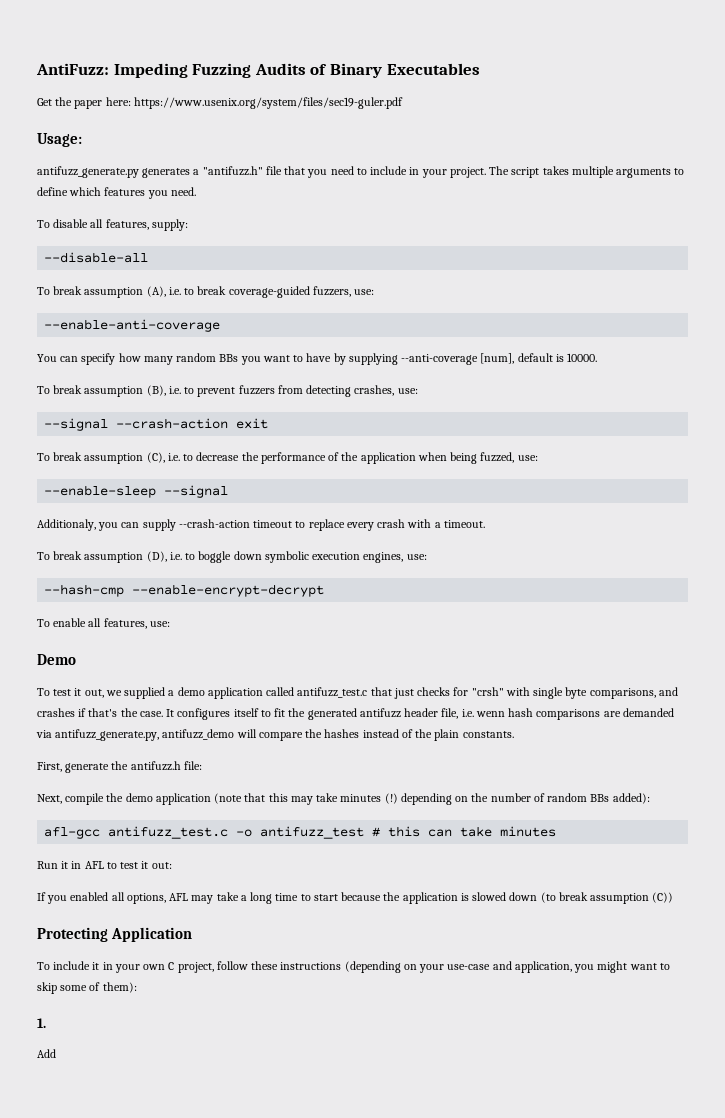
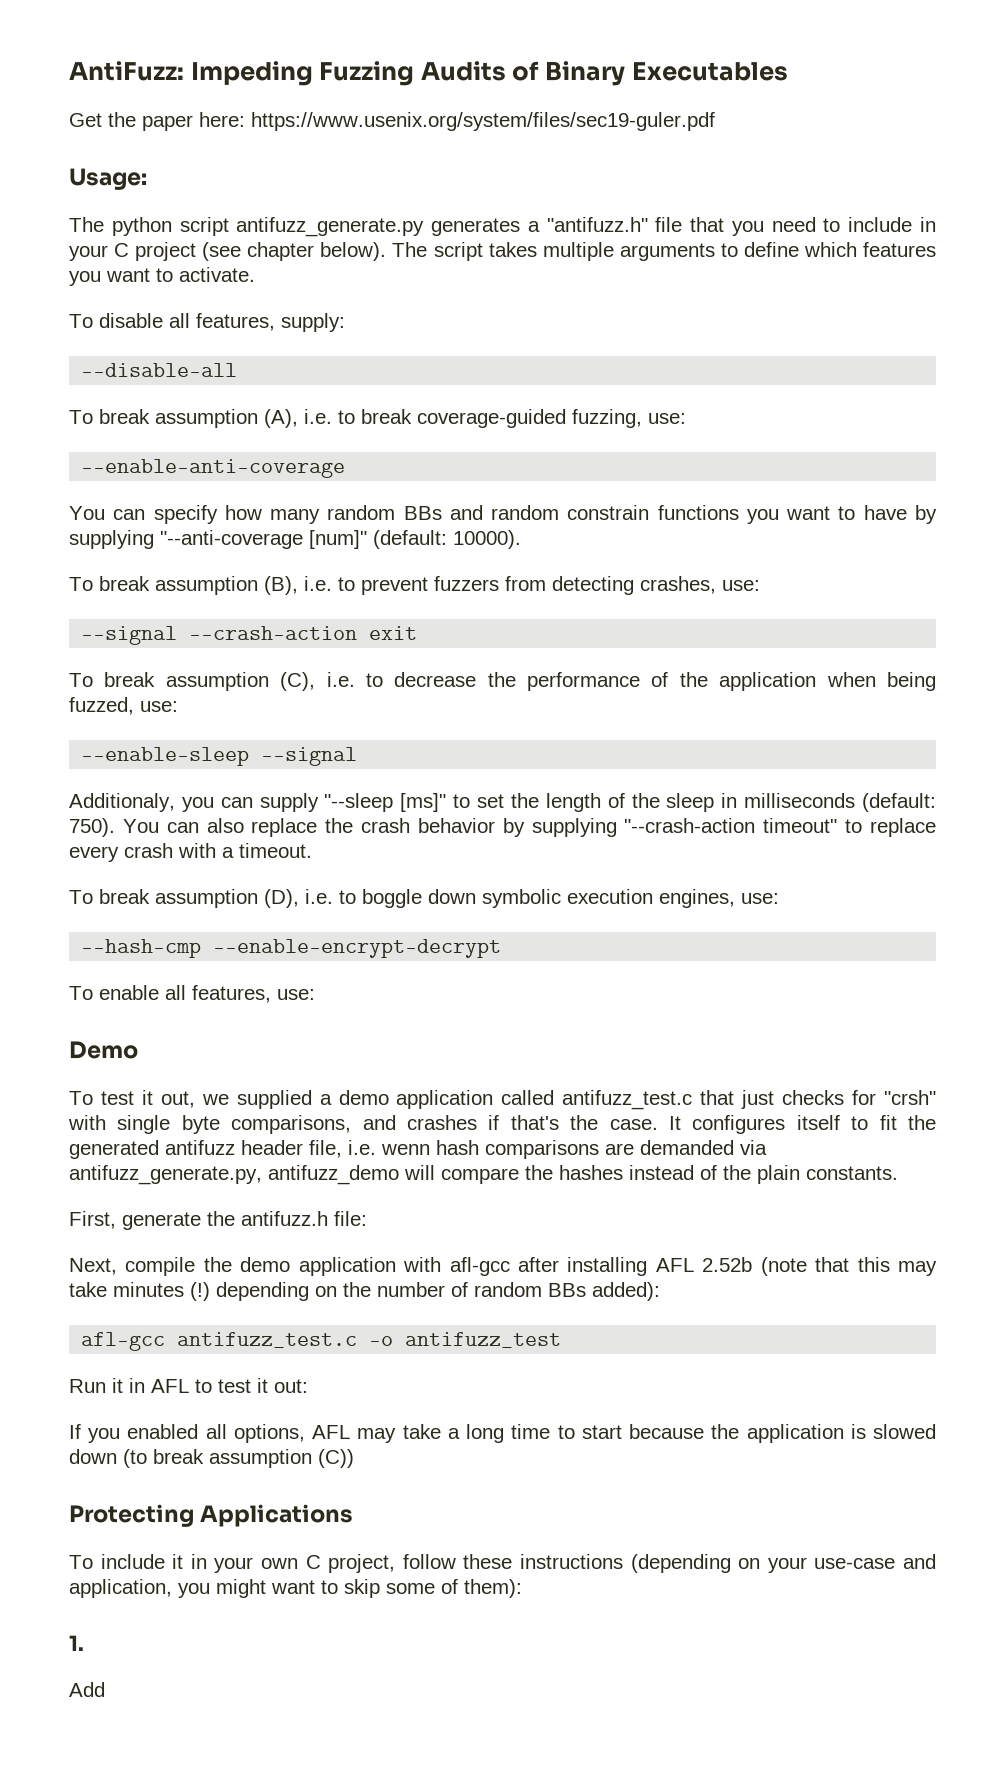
- antifuzz_generate.py generates a "antifuzz.h" file that you need to include in your project.
+ The python script antifuzz_generate.py generates a "antifuzz.h" file that you need to include in your C project (see chapter below).
- The script takes multiple arguments to define which features you need.
+ The script takes multiple arguments to define which features you want to activate.
- To break assumption (A), i.e. to break coverage-guided fuzzers, use:
+ To break assumption (A), i.e. to break coverage-guided fuzzing, use:
- You can specify how many random BBs you want to have by supplying --anti-coverage [num], default is 10000.
+ You can specify how many random BBs and random constrain functions you want to have by supplying "--anti-coverage [num]" (default: 10000).
- Additionaly, you can supply --crash-action timeout to replace every crash with a timeout.
+ Additionaly, you can supply "--sleep [ms]" to set the length of the sleep in milliseconds (default: 750). You can also replace the crash behavior by supplying "--crash-action timeout" to replace every crash with a timeout.
- Next, compile the demo application (note that this may take minutes (!) depending on the number of random BBs added):
+ Next, compile the demo application with afl-gcc after installing AFL 2.52b (note that this may take minutes (!) depending on the number of random BBs added):
- afl-gcc antifuzz_test.c -o antifuzz_test # this can take minutes
+ afl-gcc antifuzz_test.c -o antifuzz_test
- Protecting Application
+ Protecting Applications

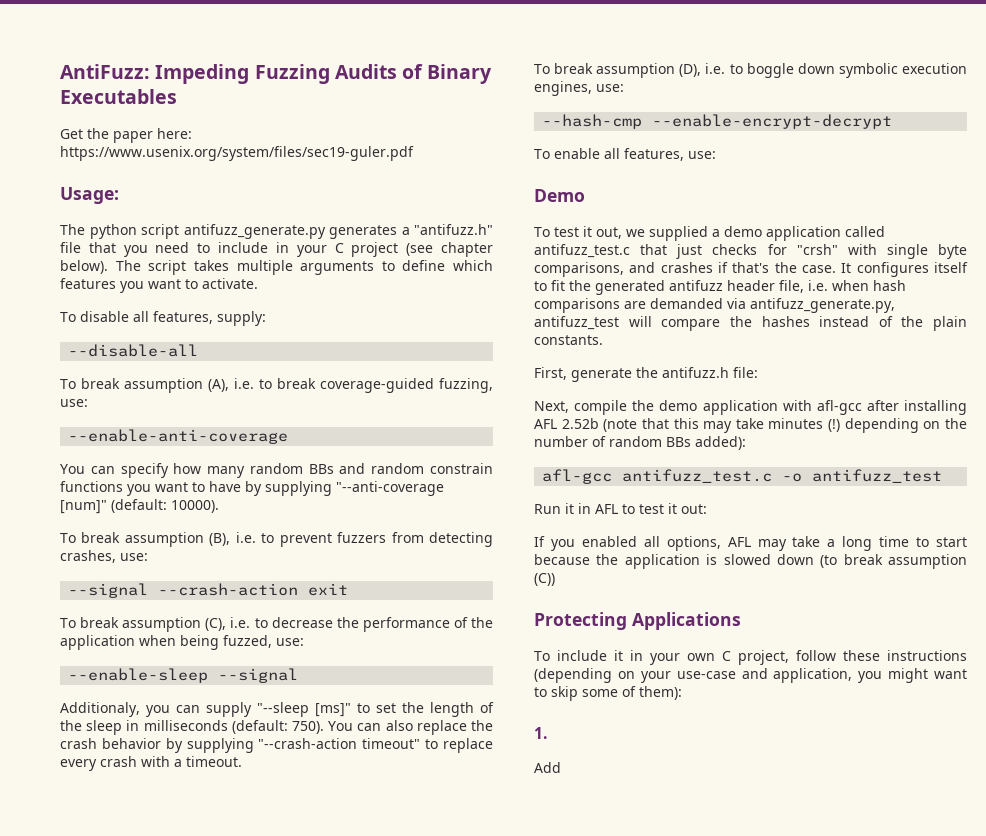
- It configures itself to fit the generated antifuzz header file, i.e. wenn hash comparisons are demanded via antifuzz_generate.py, antifuzz_demo will compare the hashes instead of the plain constants.
+ It configures itself to fit the generated antifuzz header file, i.e. when hash comparisons are demanded via antifuzz_generate.py, antifuzz_test will compare the hashes instead of the plain constants.

